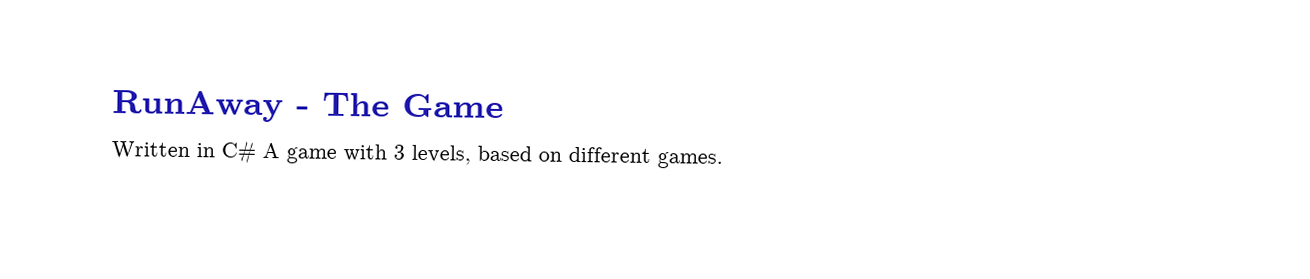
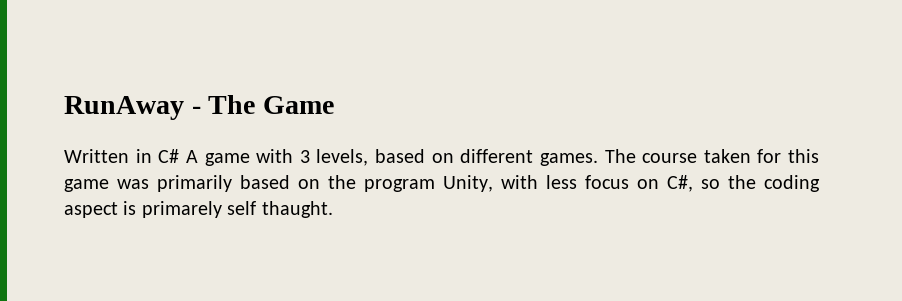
+ The course taken for this game was primarily based on the program Unity, with less focus on C#, so the coding aspect is primarely self thaught.

